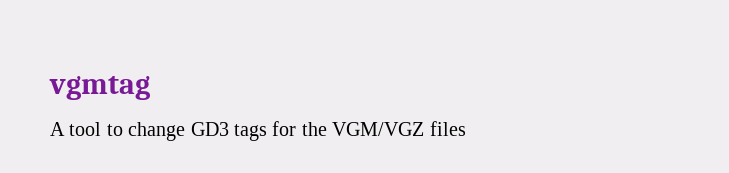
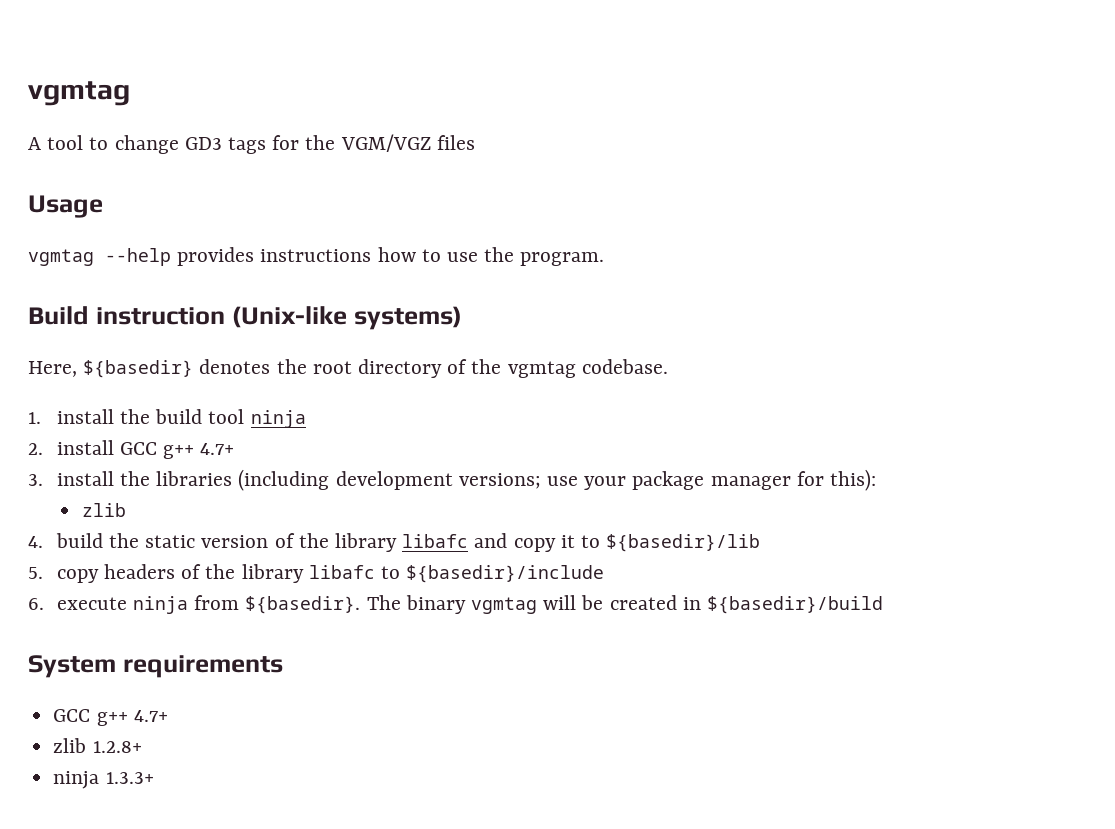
+ Usage
+ vgmtag --help provides instructions how to use the program.
+ Build instruction (Unix-like systems)
+ Here, ${basedir} denotes the root directory of the vgmtag codebase.
+ 1. install the build tool ninja
+ 2. install GCC g++ 4.7+
+ 3. install the libraries (including development versions; use your package manager for this):
+ zlib
+ 4. build the static version of the library libafc and copy it to ${basedir}/lib
+ 5. copy headers of the library libafc to ${basedir}/include
+ 6. execute ninja from ${basedir}. The binary vgmtag will be created in ${basedir}/build
+ System requirements
+ GCC g++ 4.7+
+ zlib 1.2.8+
+ ninja 1.3.3+

